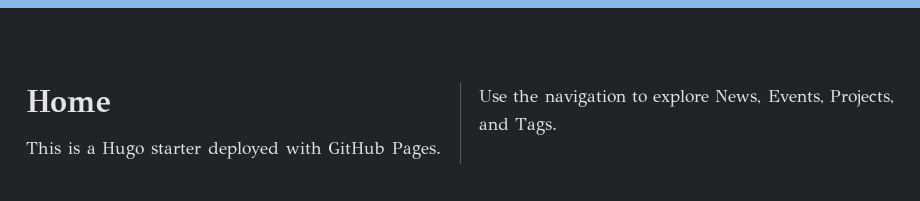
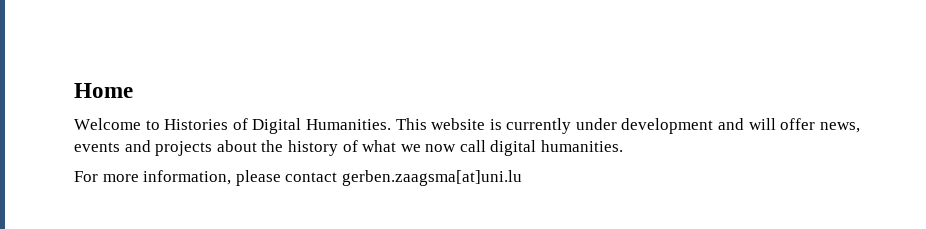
- This is a Hugo starter deployed with GitHub Pages. Use the navigation to explore News, Events, Projects, and Tags.
+ Welcome to Histories of Digital Humanities. This website is currently under development and will offer news, events and projects about the history of what we now call digital humanities.
+ For more information, please contact gerben.zaagsma[at]uni.lu

